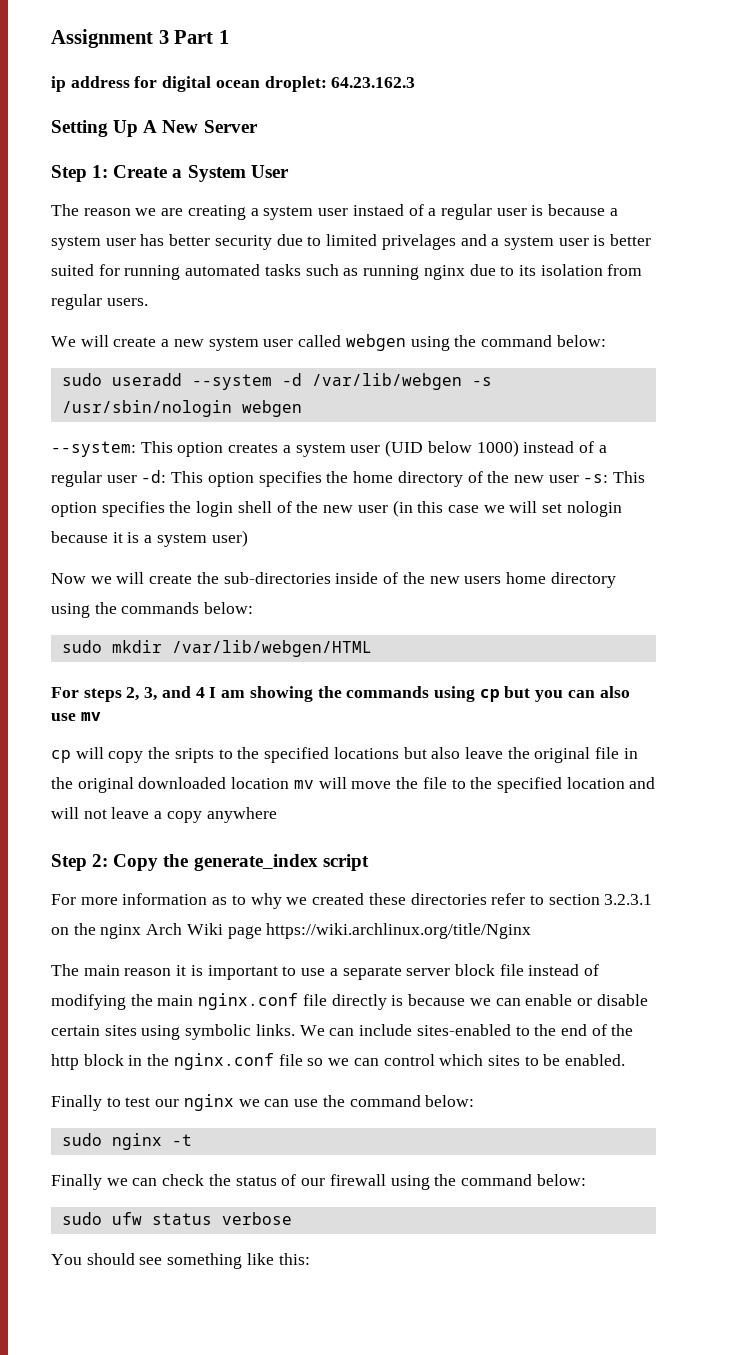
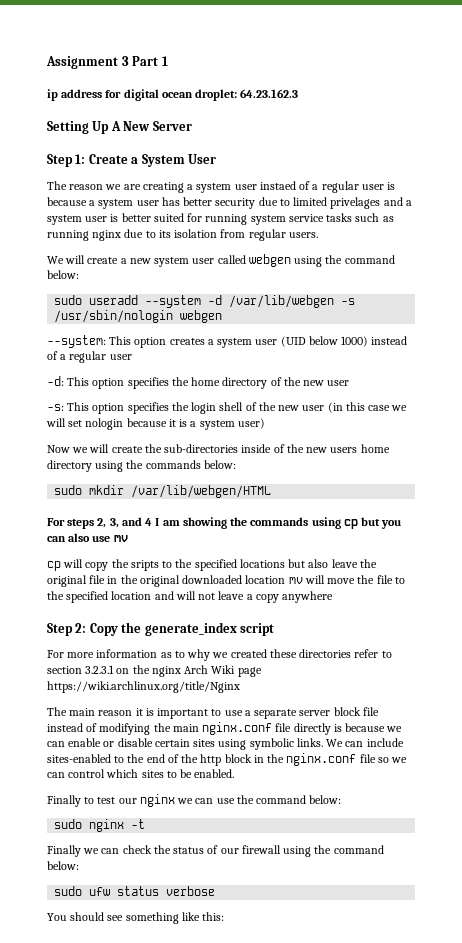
- The reason we are creating a system user instaed of a regular user is because a system user has better security due to limited privelages and a system user is better suited for running automated tasks such as running nginx due to its isolation from regular users.
+ The reason we are creating a system user instaed of a regular user is because a system user has better security due to limited privelages and a system user is better suited for running system service tasks such as running nginx due to its isolation from regular users.
- --system: This option creates a system user (UID below 1000) instead of a regular user -d: This option specifies the home directory of the new user -s: This option specifies the login shell of the new user (in this case we will set nologin because it is a system user)
+ --system: This option creates a system user (UID below 1000) instead of a regular user
+ -d: This option specifies the home directory of the new user
+ -s: This option specifies the login shell of the new user (in this case we will set nologin because it is a system user)

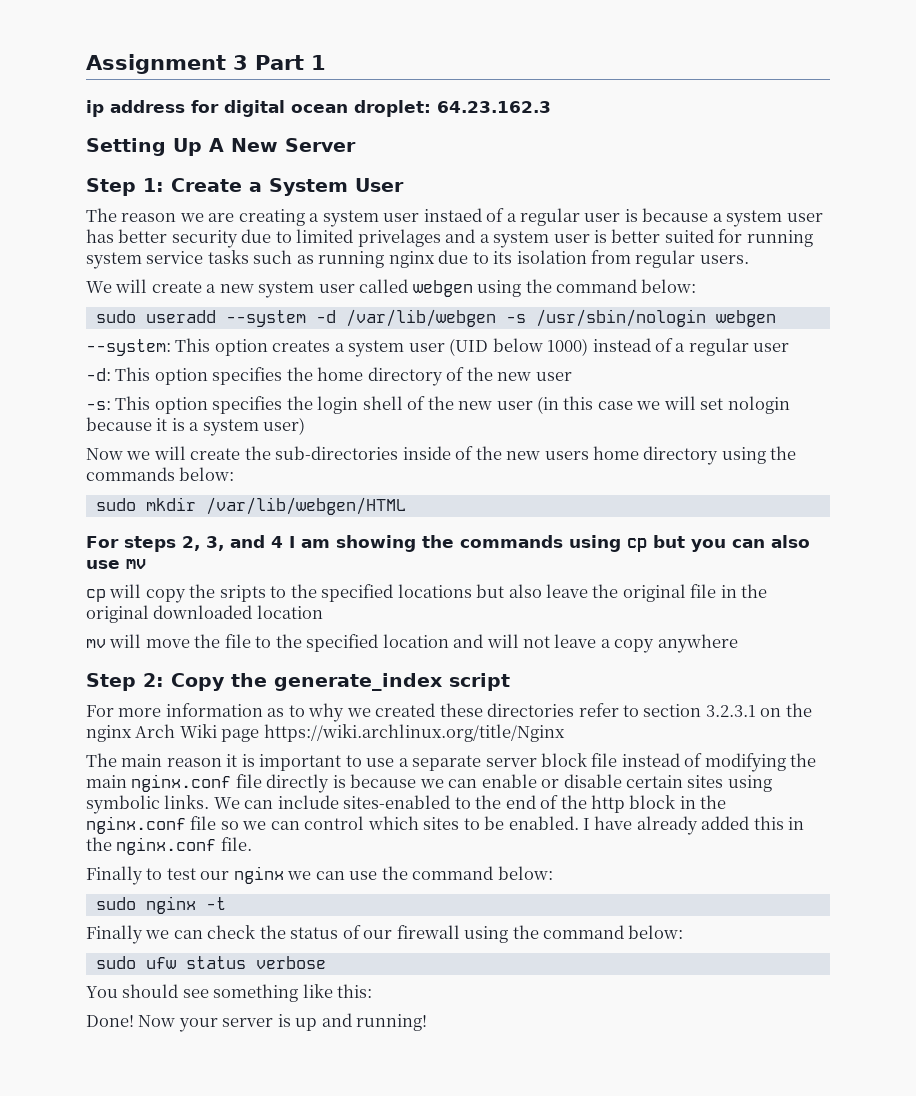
- cp will copy the sripts to the specified locations but also leave the original file in the original downloaded location mv will move the file to the specified location and will not leave a copy anywhere
+ cp will copy the sripts to the specified locations but also leave the original file in the original downloaded location
+ mv will move the file to the specified location and will not leave a copy anywhere
+ I have already added this in the nginx.conf file.
+ Done! Now your server is up and running!

